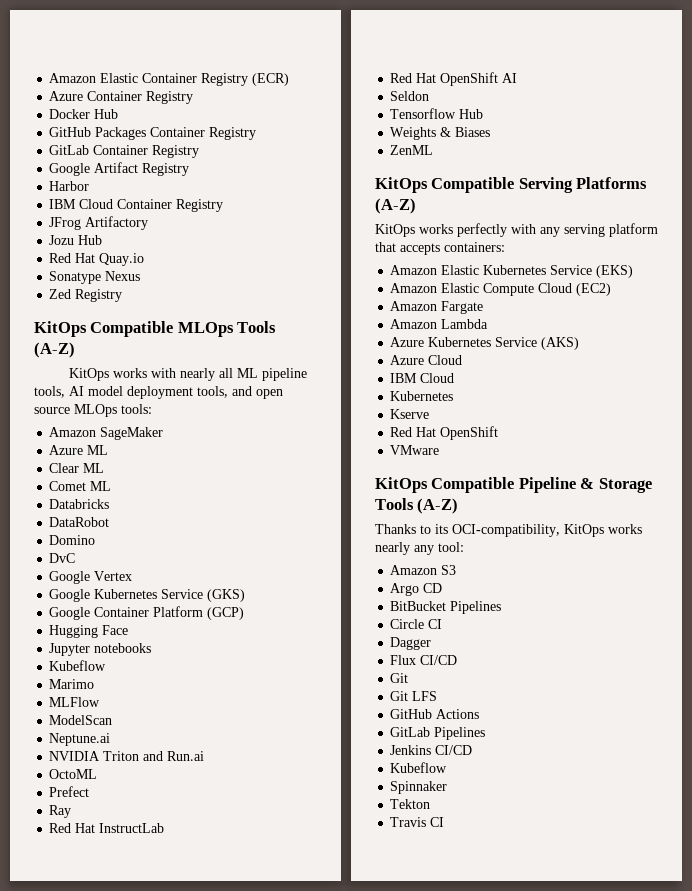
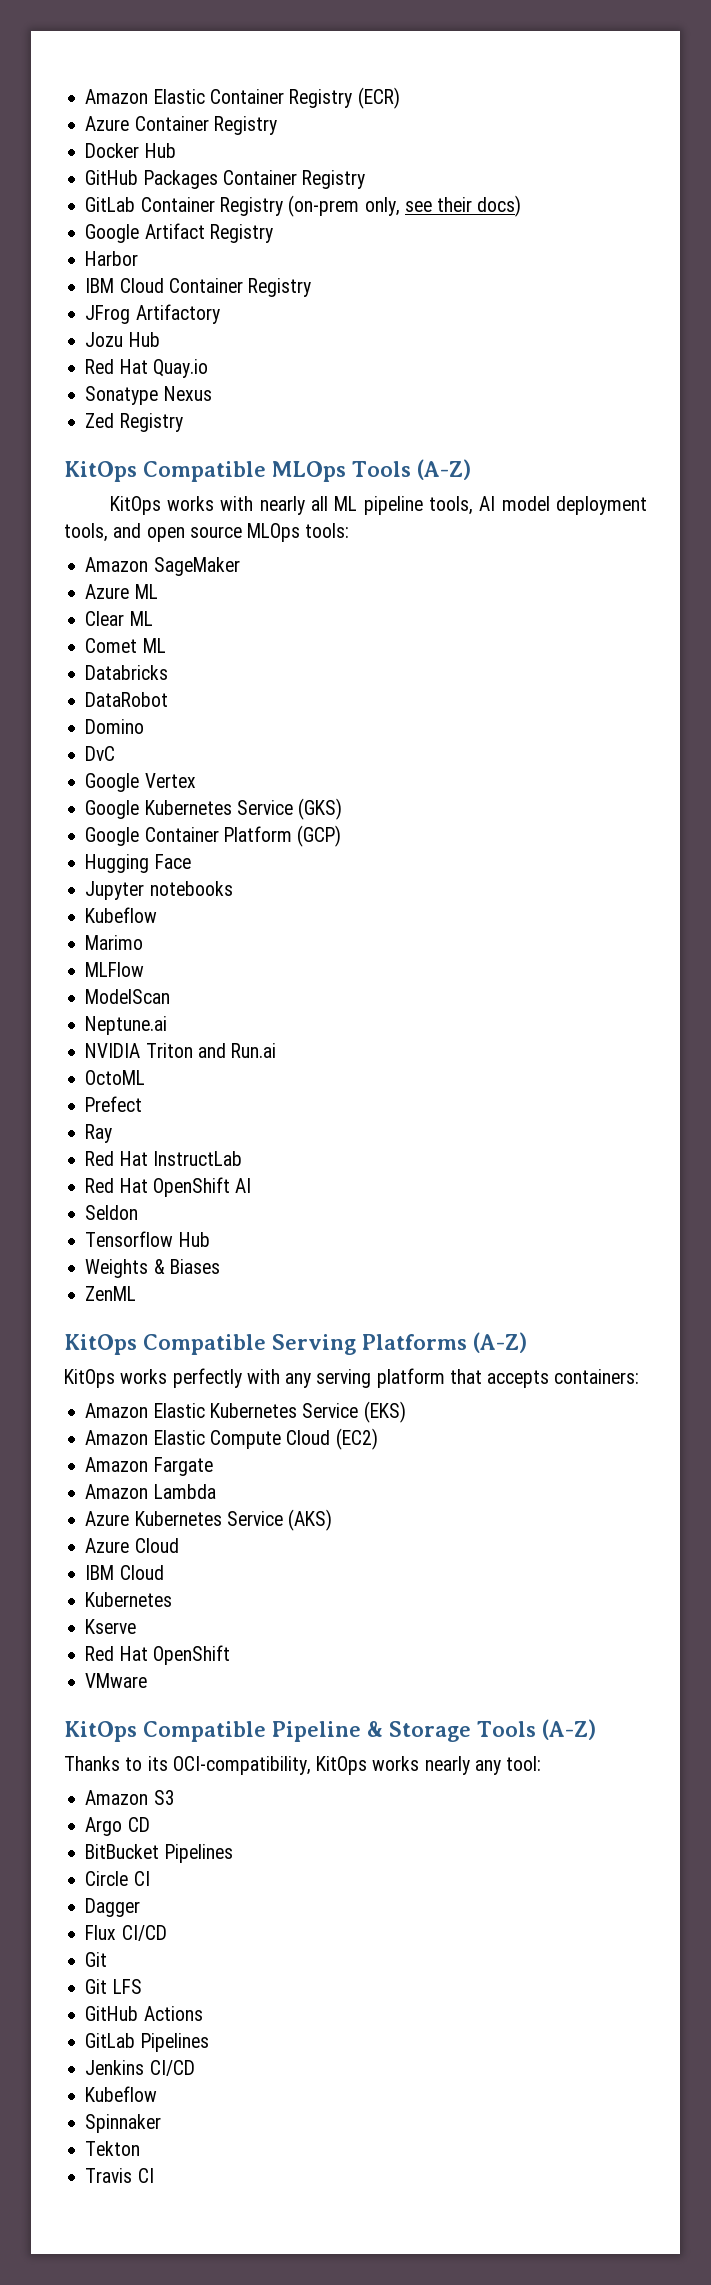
- GitLab Container Registry
+ GitLab Container Registry (on-prem only, see their docs)

